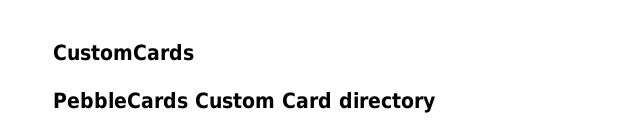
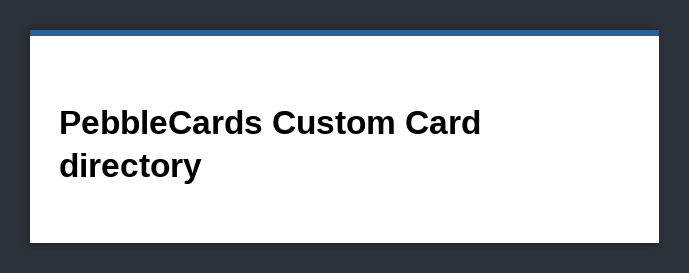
- CustomCards

